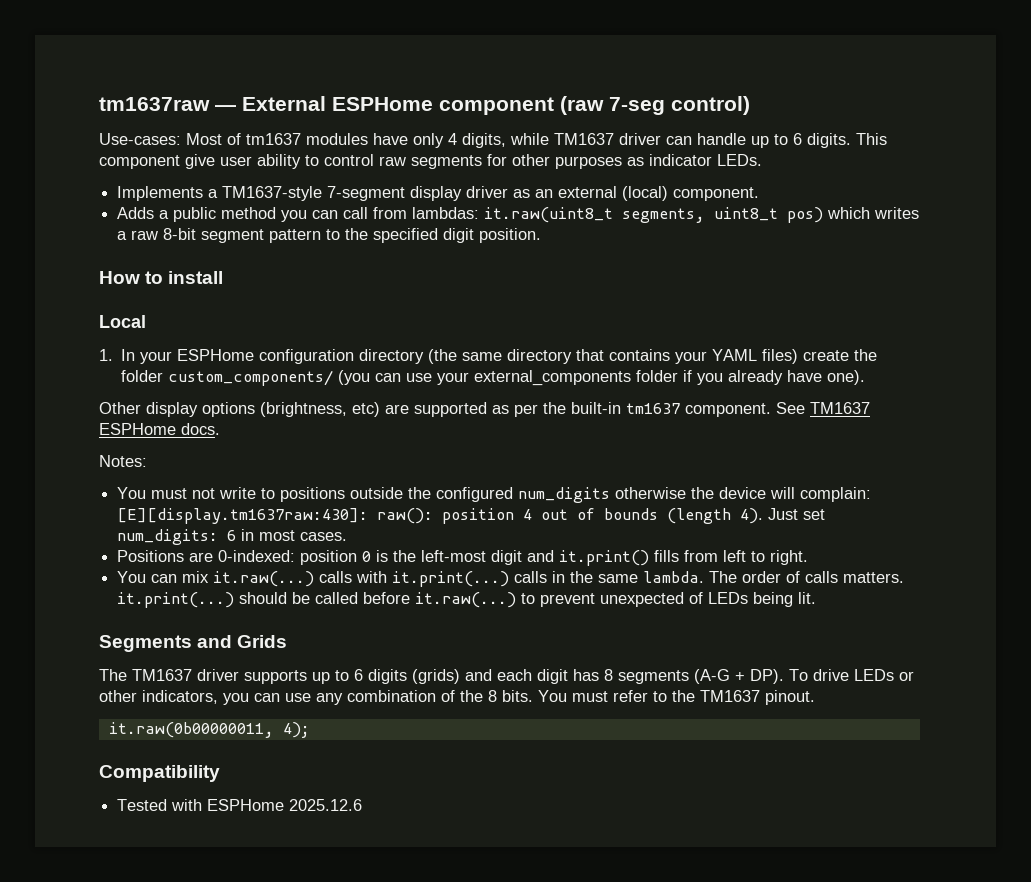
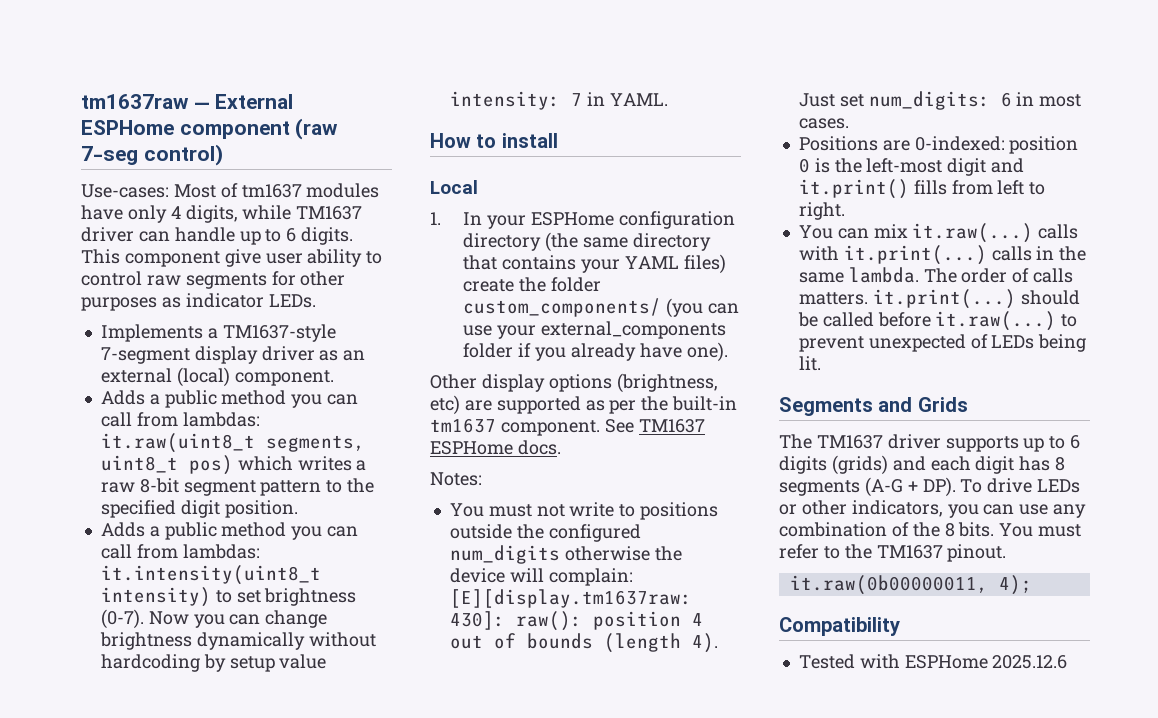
+ Adds a public method you can call from lambdas: it.intensity(uint8_t intensity) to set brightness (0-7). Now you can change brightness dynamically without hardcoding by setup value intensity: 7 in YAML.

